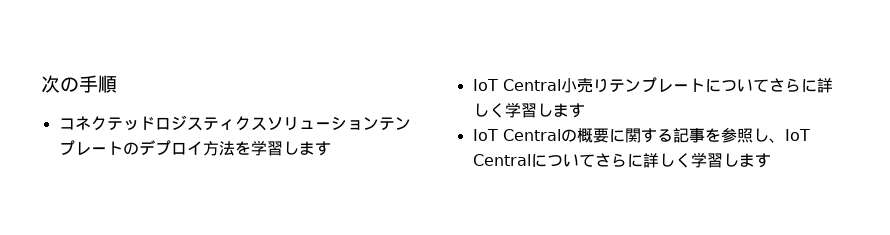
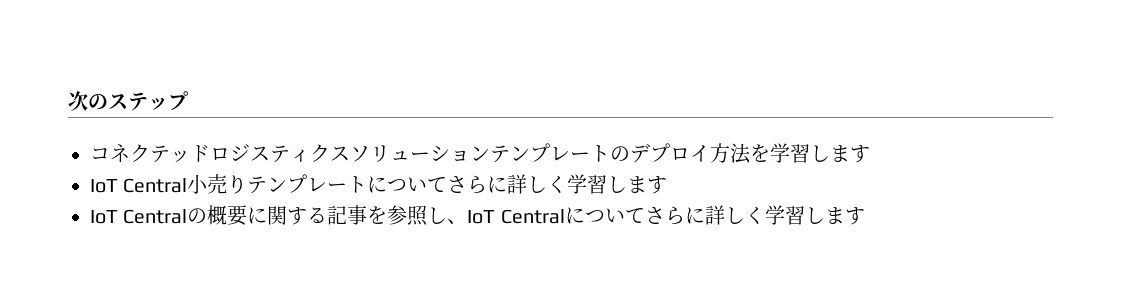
- 次の手順
+ 次のステップ

